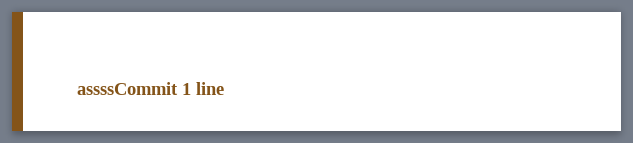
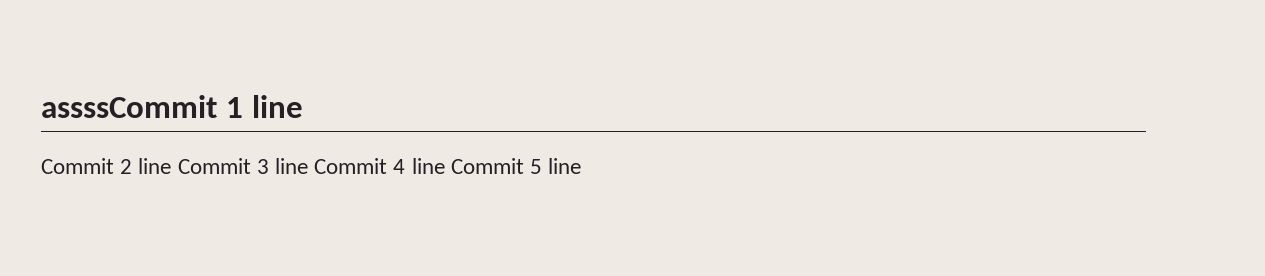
+ Commit 2 line Commit 3 line Commit 4 line Commit 5 line

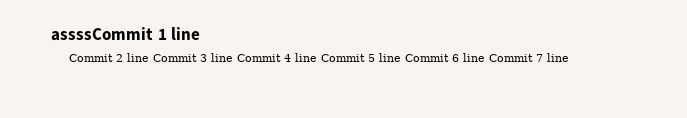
- Commit 2 line Commit 3 line Commit 4 line Commit 5 line
+ Commit 2 line Commit 3 line Commit 4 line Commit 5 line Commit 6 line Commit 7 line

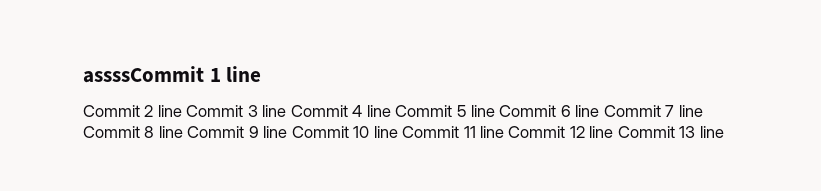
- Commit 2 line Commit 3 line Commit 4 line Commit 5 line Commit 6 line Commit 7 line
+ Commit 2 line Commit 3 line Commit 4 line Commit 5 line Commit 6 line Commit 7 line Commit 8 line Commit 9 line Commit 10 line Commit 11 line Commit 12 line Commit 13 line

